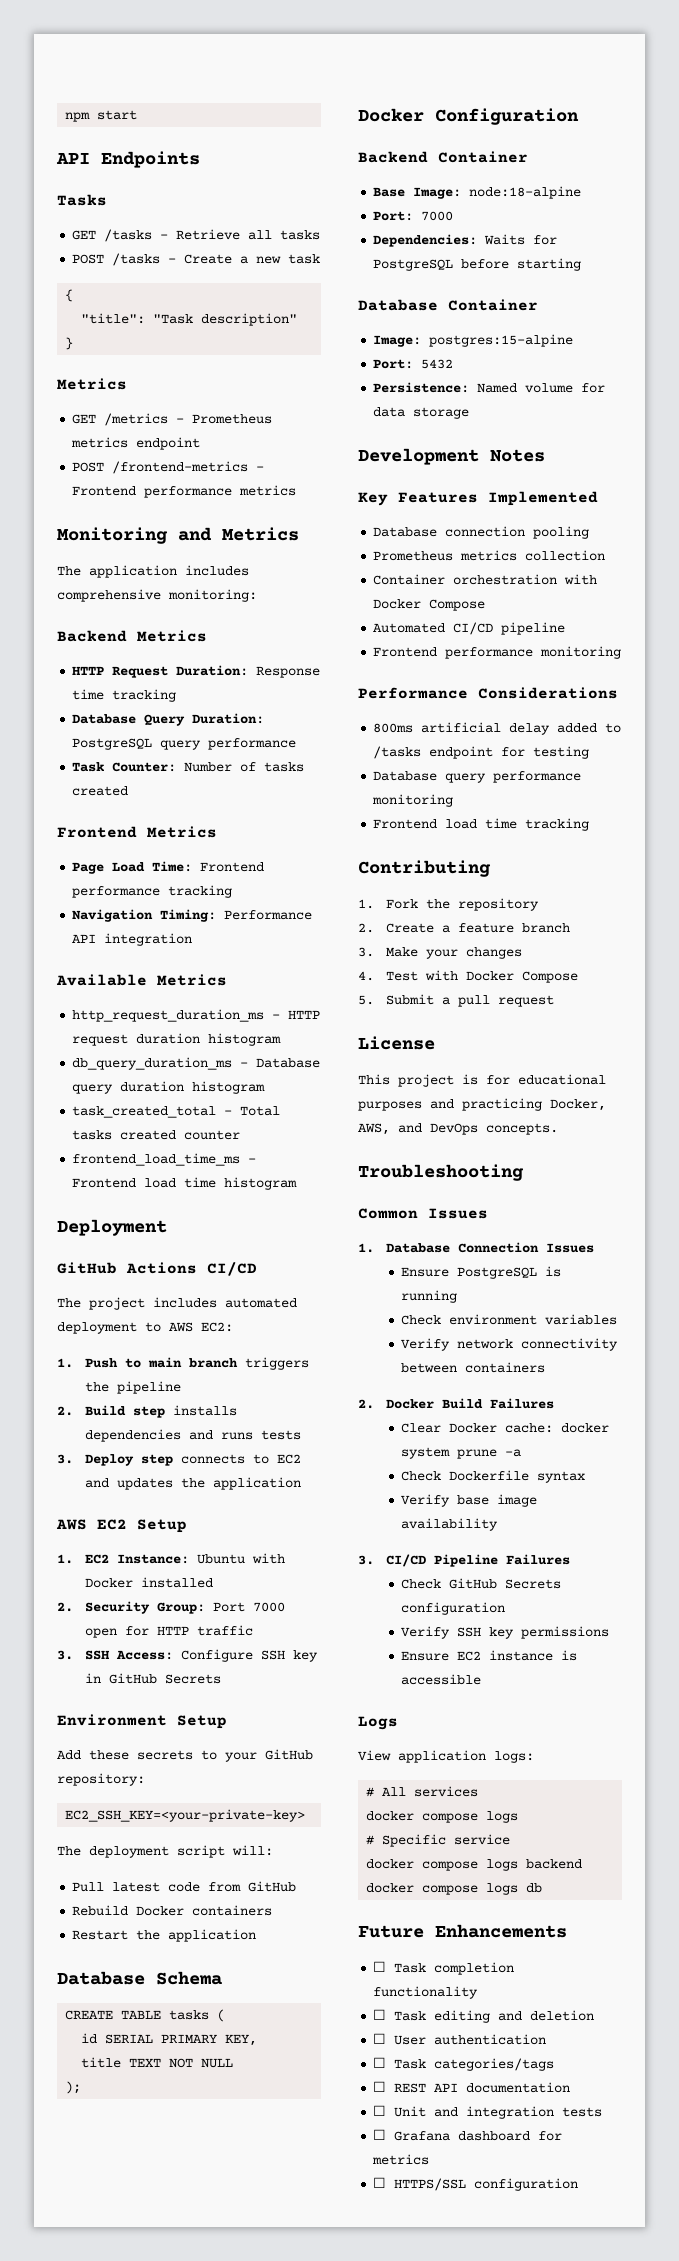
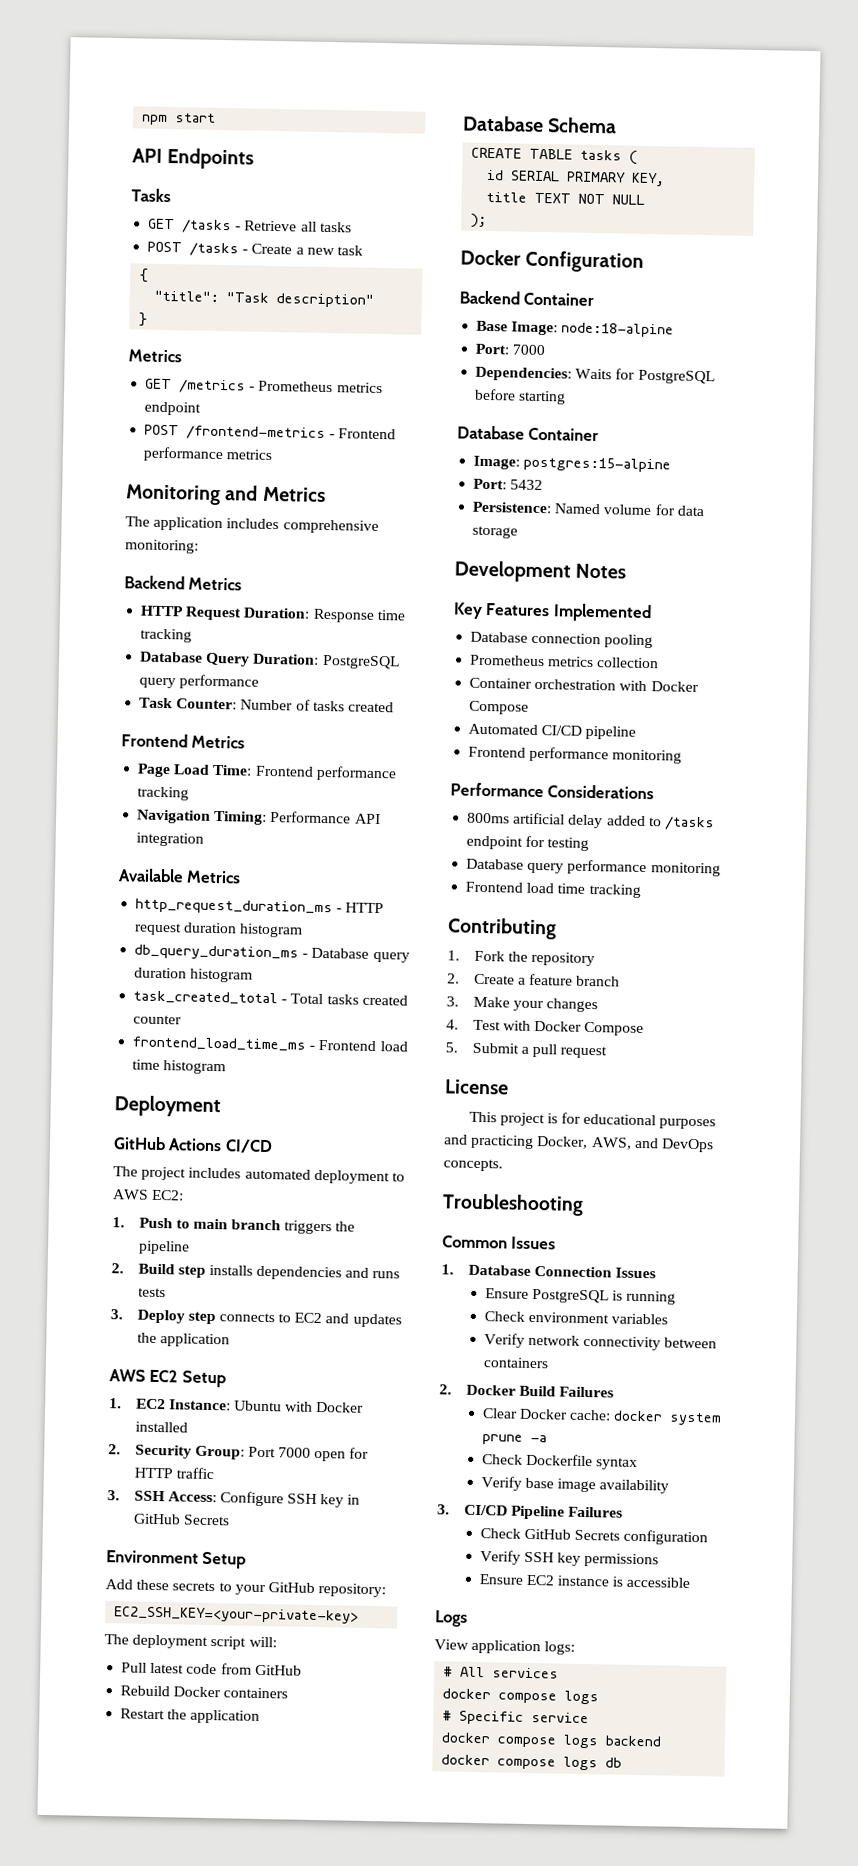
- Future Enhancements
- ☐ Task completion functionality
- ☐ Task editing and deletion
- ☐ User authentication
- ☐ Task categories/tags
- ☐ REST API documentation
- ☐ Unit and integration tests
- ☐ Grafana dashboard for metrics
- ☐ HTTPS/SSL configuration

